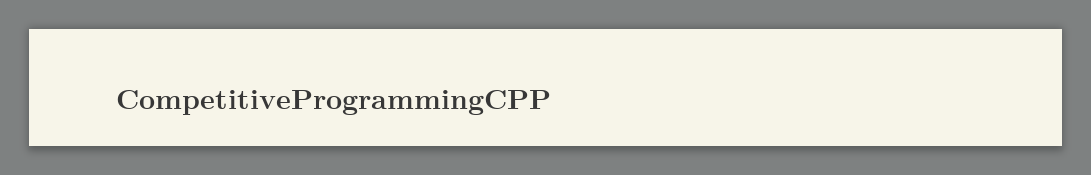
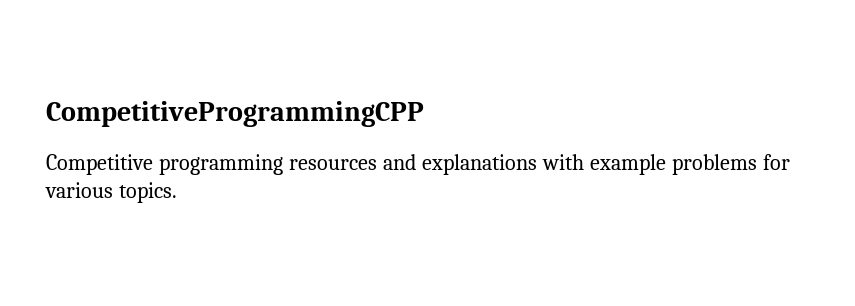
+ Competitive programming resources and explanations with example problems for various topics.

